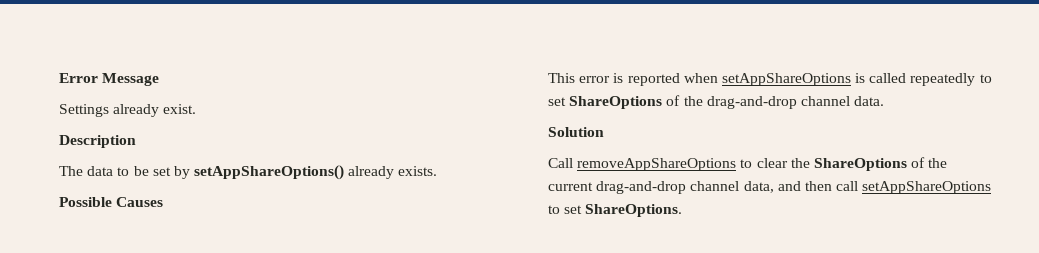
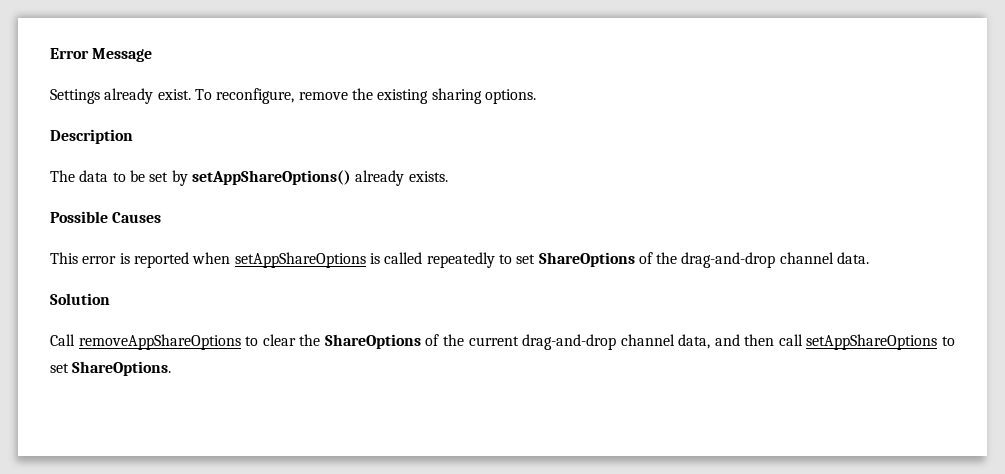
+ To reconfigure, remove the existing sharing options.

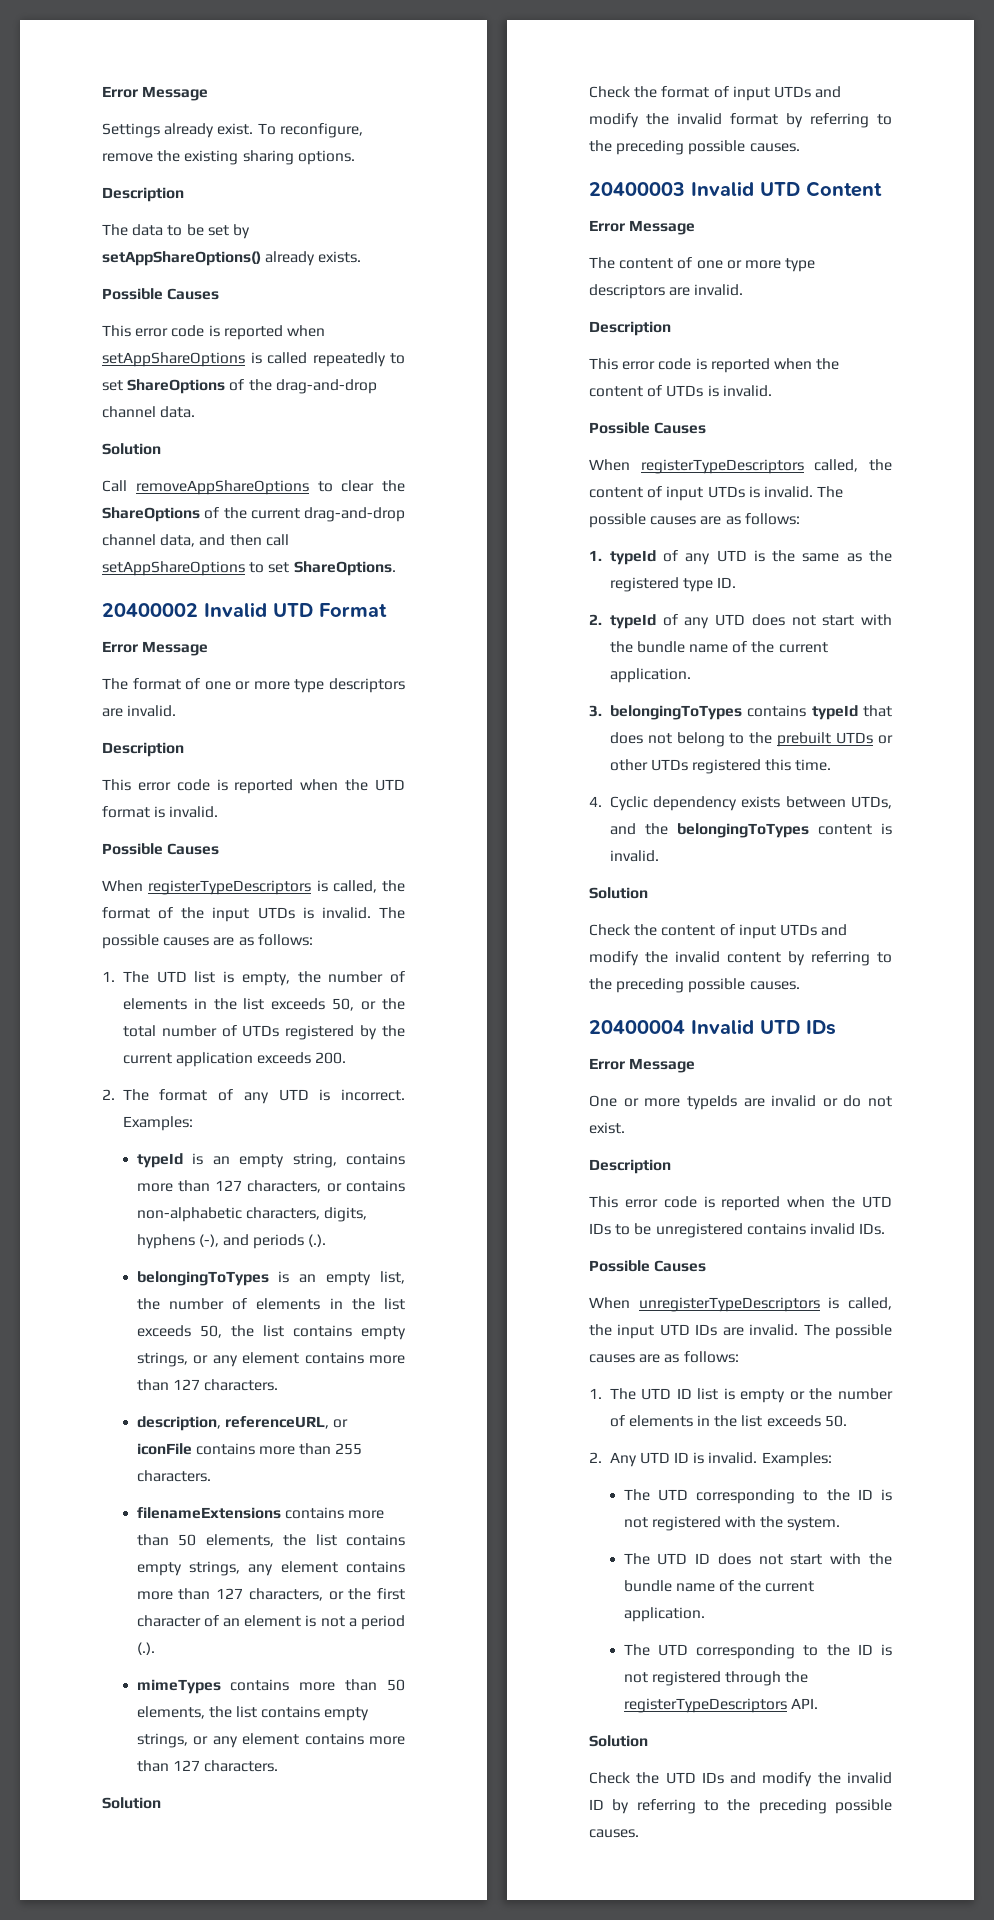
- This error is reported when setAppShareOptions is called repeatedly to set ShareOptions of the drag-and-drop channel data.
+ This error code is reported when setAppShareOptions is called repeatedly to set ShareOptions of the drag-and-drop channel data.
+ 20400002 Invalid UTD Format
+ Error Message
+ The format of one or more type descriptors are invalid.
+ Description
+ This error code is reported when the UTD format is invalid.
+ Possible Causes
+ When registerTypeDescriptors is called, the format of the input UTDs is invalid. The possible causes are as follows:
+ 1. The UTD list is empty, the number of elements in the list exceeds 50, or the total number of UTDs registered by the current application exceeds 200.
+ 2. The format of any UTD is incorrect. Examples:
+ typeId is an empty string, contains more than 127 characters, or contains non-alphabetic characters, digits, hyphens (-), and periods (.).
+ belongingToTypes is an empty list, the number of elements in the list exceeds 50, the list contains empty strings, or any element contains more than 127 characters.
+ description, referenceURL, or iconFile contains more than 255 characters.
+ filenameExtensions contains more than 50 elements, the list contains empty strings, any element contains more than 127 characters, or the first character of an element is not a period (.).
+ mimeTypes contains more than 50 elements, the list contains empty strings, or any element contains more than 127 characters.
+ Solution
+ Check the format of input UTDs and modify the invalid format by referring to the preceding possible causes.
+ 20400003 Invalid UTD Content
+ Error Message
+ The content of one or more type descriptors are invalid.
+ Description
+ This error code is reported when the content of UTDs is invalid.
+ Possible Causes
+ When registerTypeDescriptors called, the content of input UTDs is invalid. The possible causes are as follows:
+ 1. typeId of any UTD is the same as the registered type ID.
+ 2. typeId of any UTD does not start with the bundle name of the current application.
+ 3. belongingToTypes contains typeId that does not belong to the prebuilt UTDs or other UTDs registered this time.
+ 4. Cyclic dependency exists between UTDs, and the belongingToTypes content is invalid.
+ Solution
+ Check the content of input UTDs and modify the invalid content by referring to the preceding possible causes.
+ 20400004 Invalid UTD IDs
+ Error Message
+ One or more typeIds are invalid or do not exist.
+ Description
+ This error code is reported when the UTD IDs to be unregistered contains invalid IDs.
+ Possible Causes
+ When unregisterTypeDescriptors is called, the input UTD IDs are invalid. The possible causes are as follows:
+ 1. The UTD ID list is empty or the number of elements in the list exceeds 50.
+ 2. Any UTD ID is invalid. Examples:
+ The UTD corresponding to the ID is not registered with the system.
+ The UTD ID does not start with the bundle name of the current application.
+ The UTD corresponding to the ID is not registered through the registerTypeDescriptors API.
+ Solution
+ Check the UTD IDs and modify the invalid ID by referring to the preceding possible causes.

